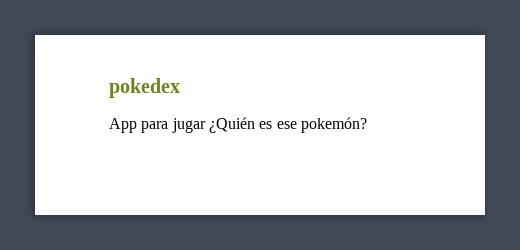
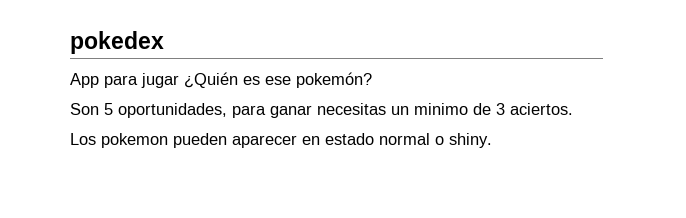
+ Son 5 oportunidades, para ganar necesitas un minimo de 3 aciertos.
+ Los pokemon pueden aparecer en estado normal o shiny.

